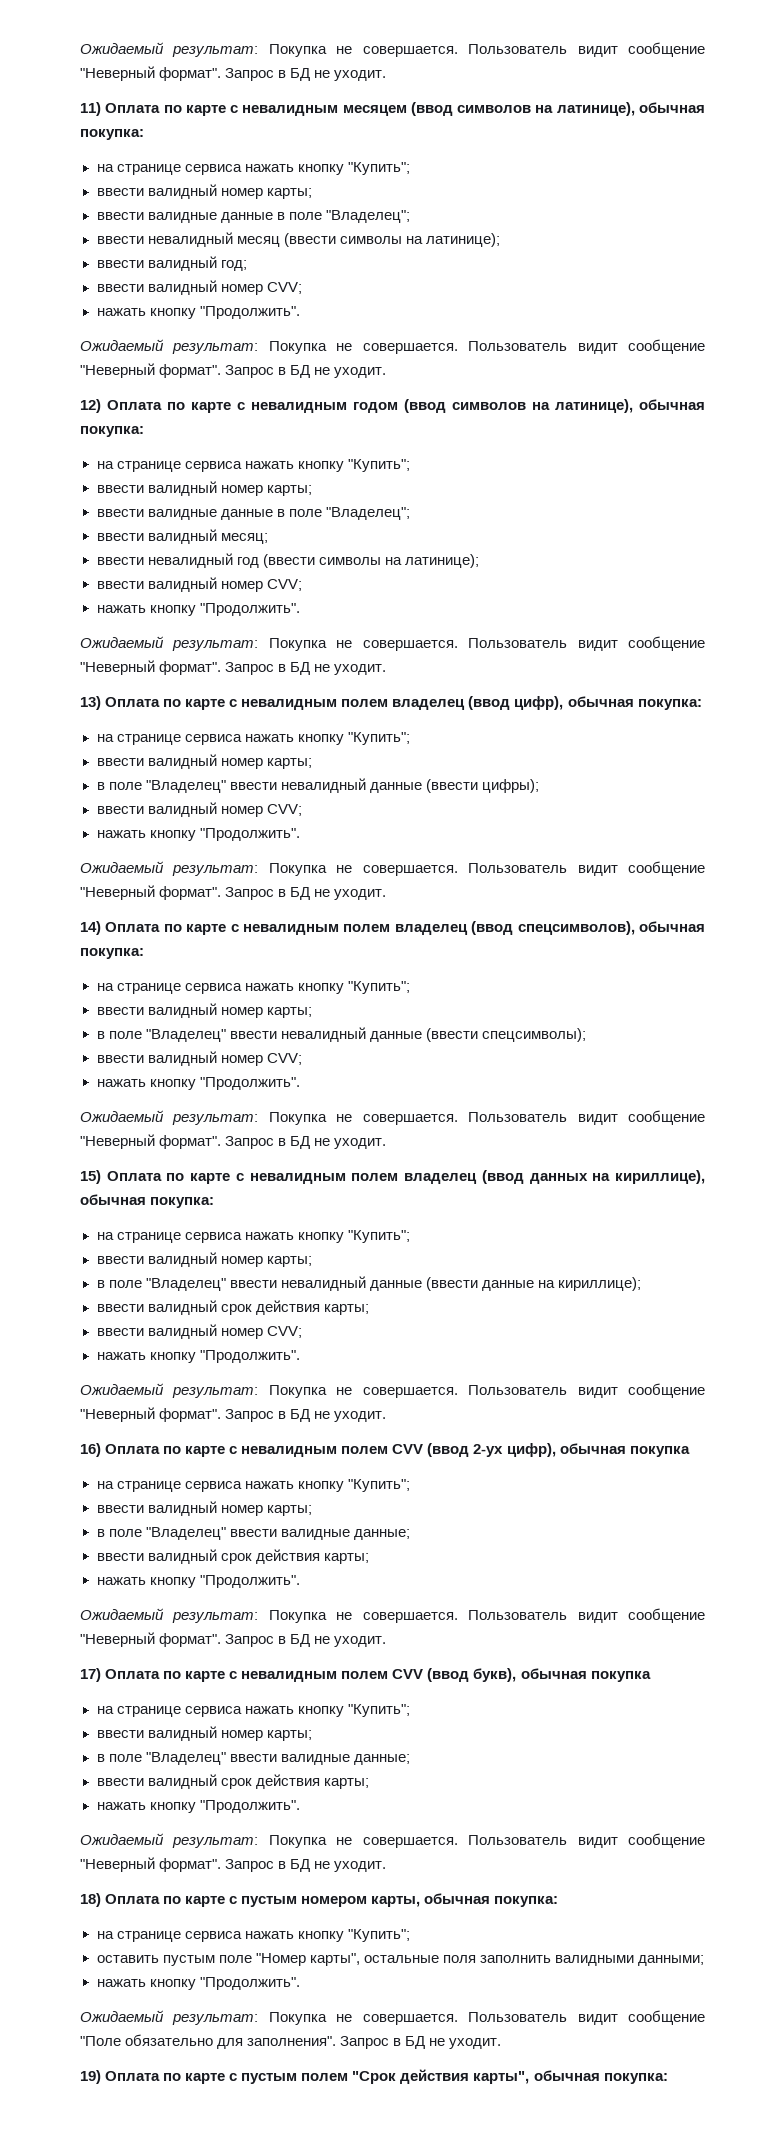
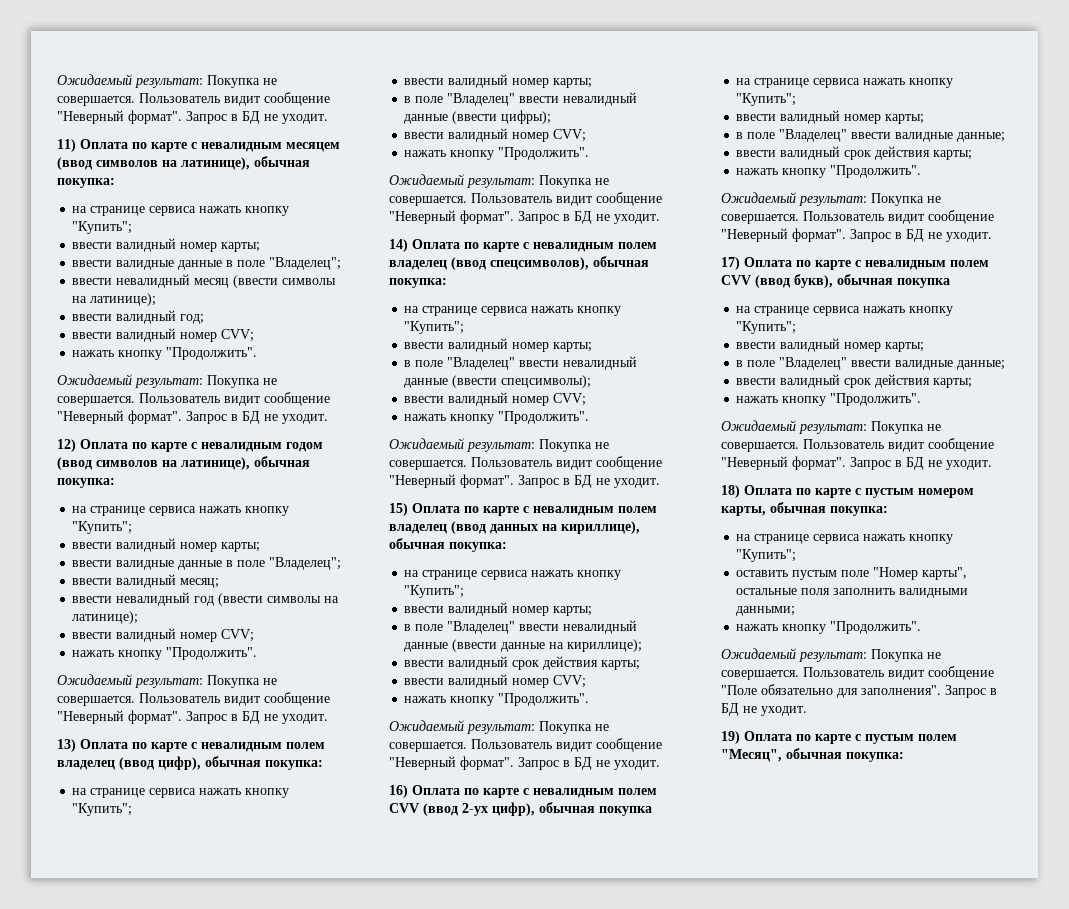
- 19) Оплата по карте c пустым полем "Срок действия карты", обычная покупка:
+ 19) Оплата по карте c пустым полем "Месяц", обычная покупка:

